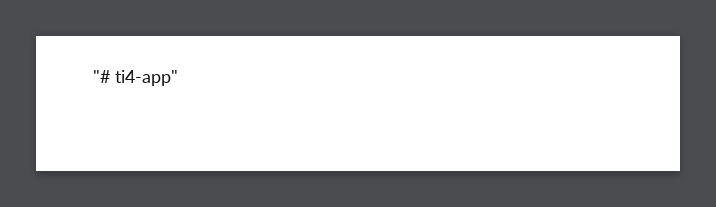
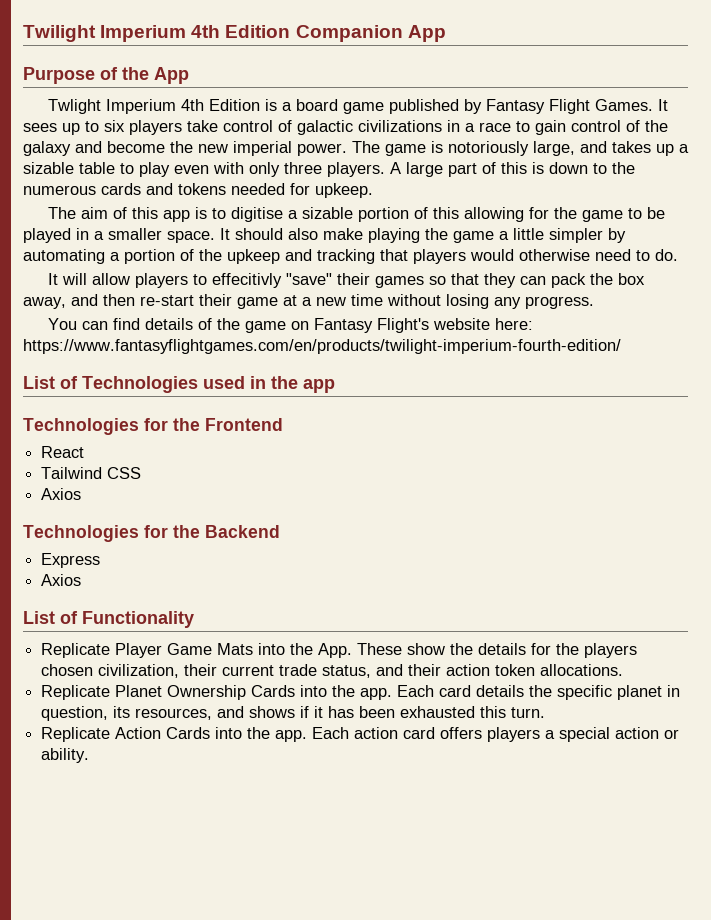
- "# ti4-app"
+ Twilight Imperium 4th Edition Companion App
+ Purpose of the App
+ Twlight Imperium 4th Edition is a board game published by Fantasy Flight Games. It sees up to six players take control of galactic civilizations in a race to gain control of the galaxy and become the new imperial power. The game is notoriously large, and takes up a sizable table to play even with only three players. A large part of this is down to the numerous cards and tokens needed for upkeep.
+ The aim of this app is to digitise a sizable portion of this allowing for the game to be played in a smaller space. It should also make playing the game a little simpler by automating a portion of the upkeep and tracking that players would otherwise need to do.
+ It will allow players to effecitivly "save" their games so that they can pack the box away, and then re-start their game at a new time without losing any progress.
+ You can find details of the game on Fantasy Flight's website here: https://www.fantasyflightgames.com/en/products/twilight-imperium-fourth-edition/
+ List of Technologies used in the app
+ Technologies for the Frontend
+ React
+ Tailwind CSS
+ Axios
+ Technologies for the Backend
+ Express
+ Axios
+ List of Functionality
+ Replicate Player Game Mats into the App. These show the details for the players chosen civilization, their current trade status, and their action token allocations.
+ Replicate Planet Ownership Cards into the app. Each card details the specific planet in question, its resources, and shows if it has been exhausted this turn.
+ Replicate Action Cards into the app. Each action card offers players a special action or ability.

